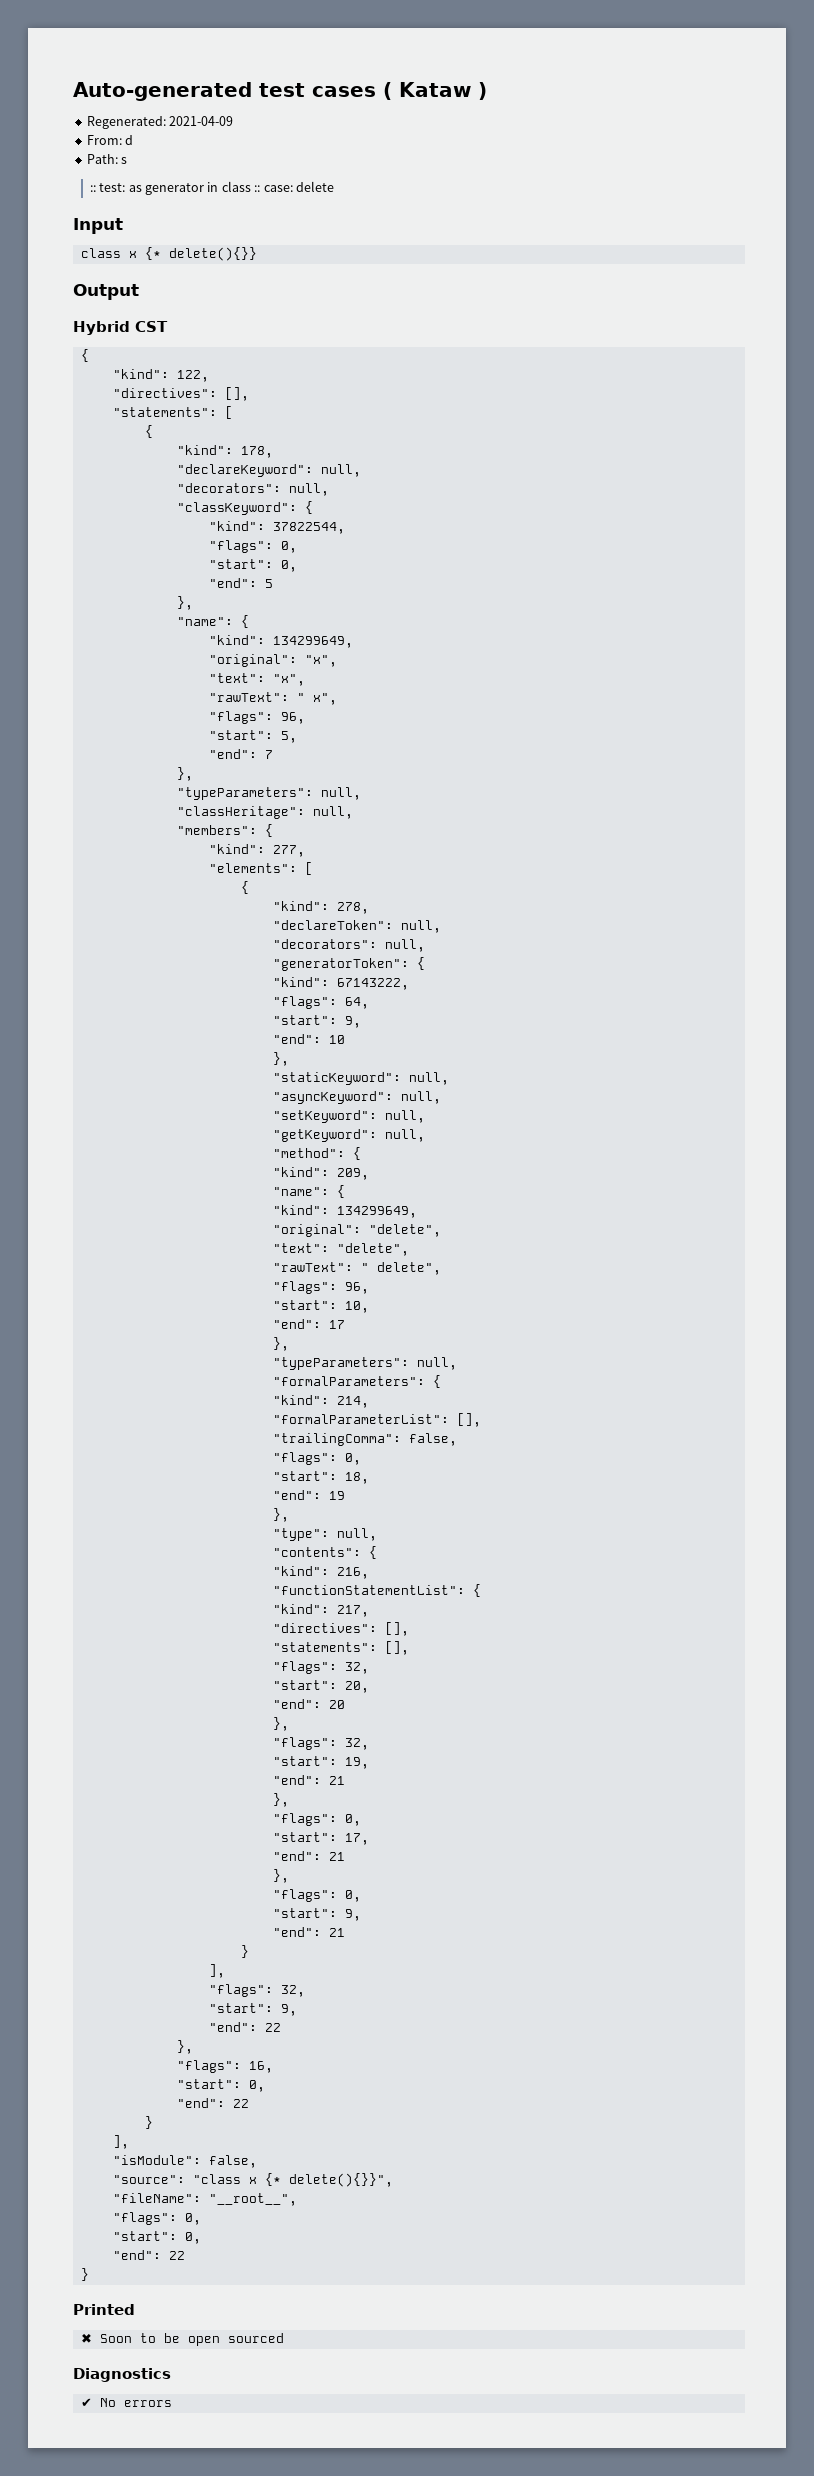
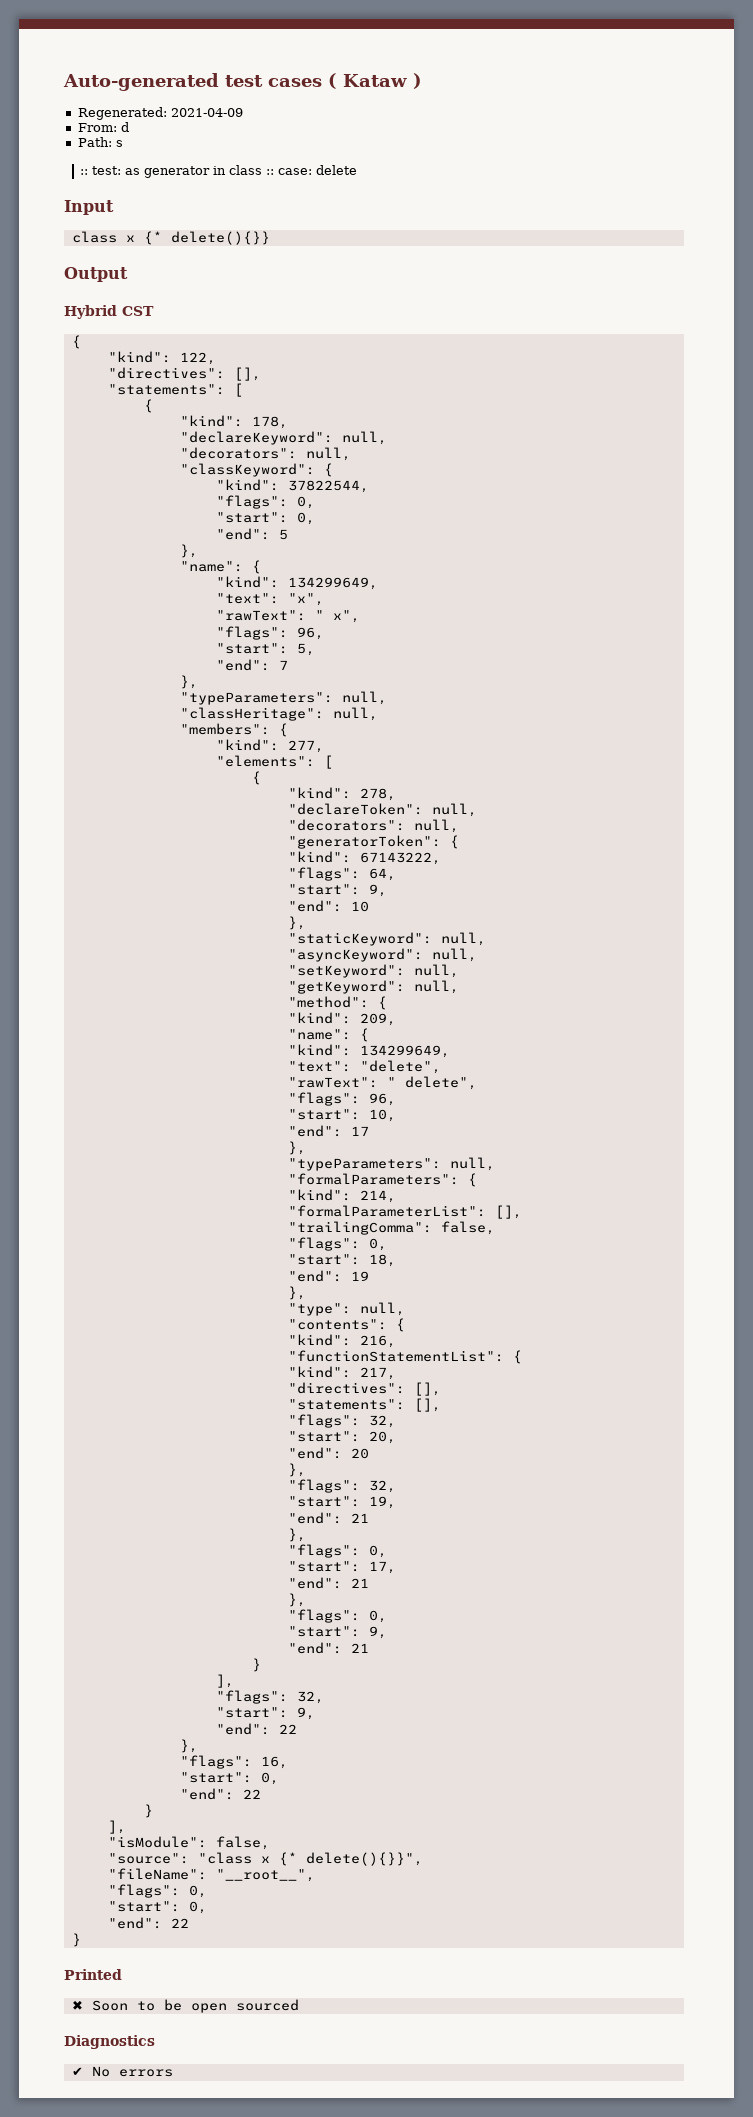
- "original": "x",
- "original": "delete",

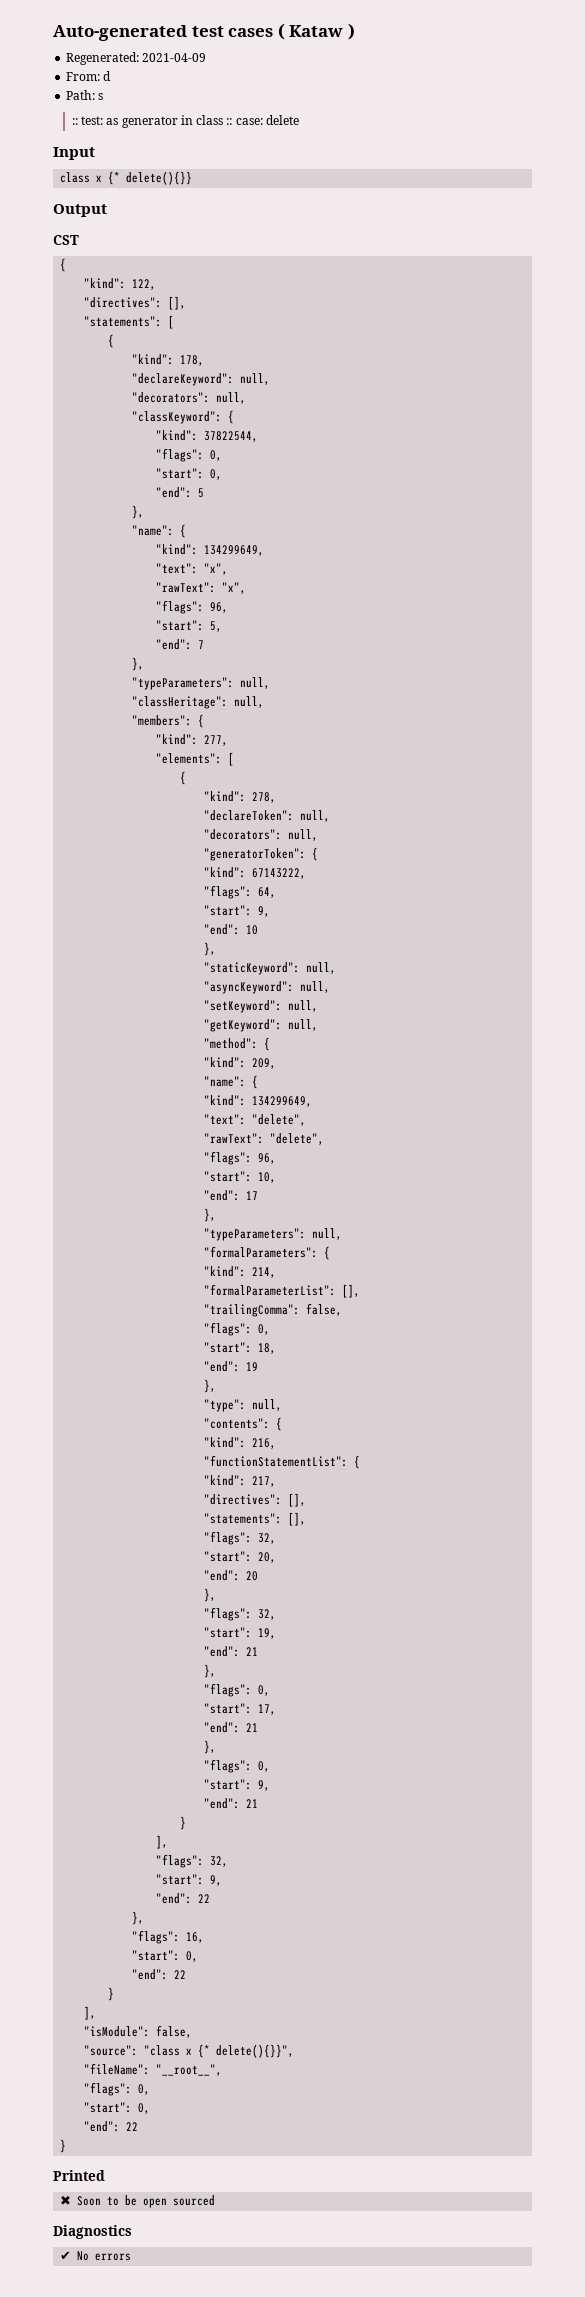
- Hybrid CST
+ CST
- "rawText": " x",
+ "rawText": "x",
- "rawText": " delete",
+ "rawText": "delete",

